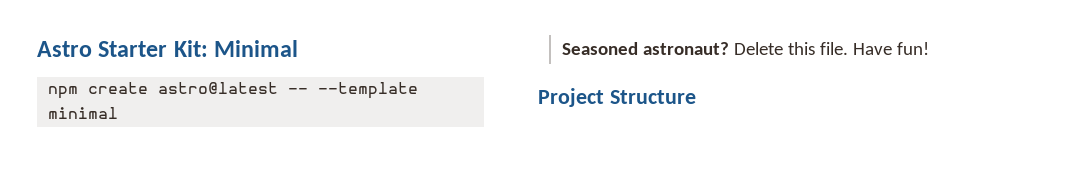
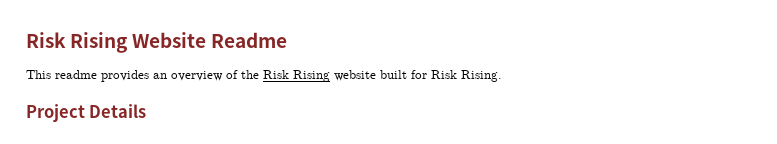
- Astro Starter Kit: Minimal
- npm create astro@latest -- --template minimal
- Seasoned astronaut? Delete this file. Have fun!
+ Risk Rising Website Readme
+ This readme provides an overview of the Risk Rising website built for Risk Rising.
- Project Structure
+ Project Details

